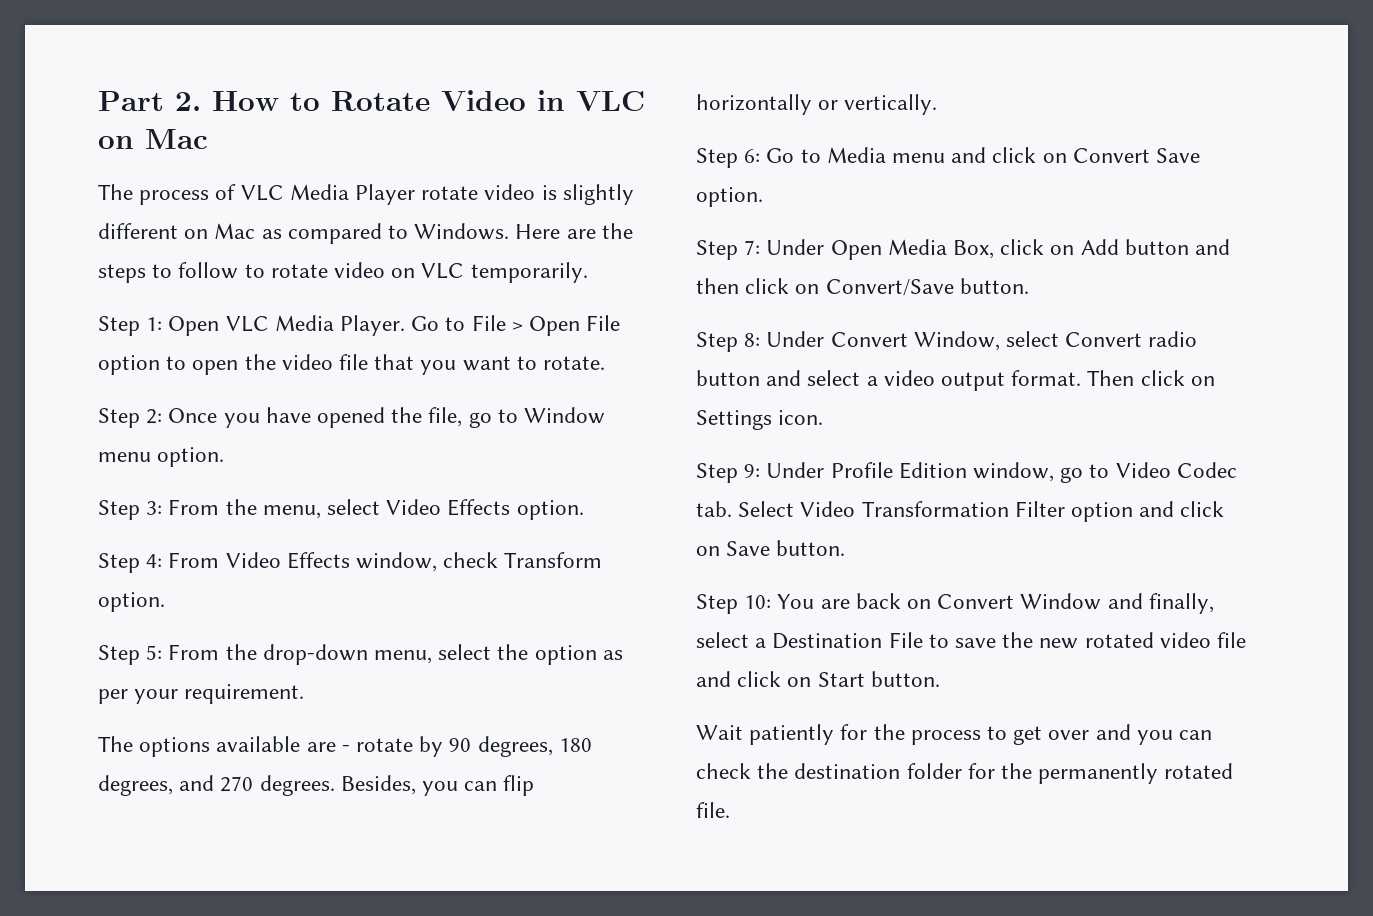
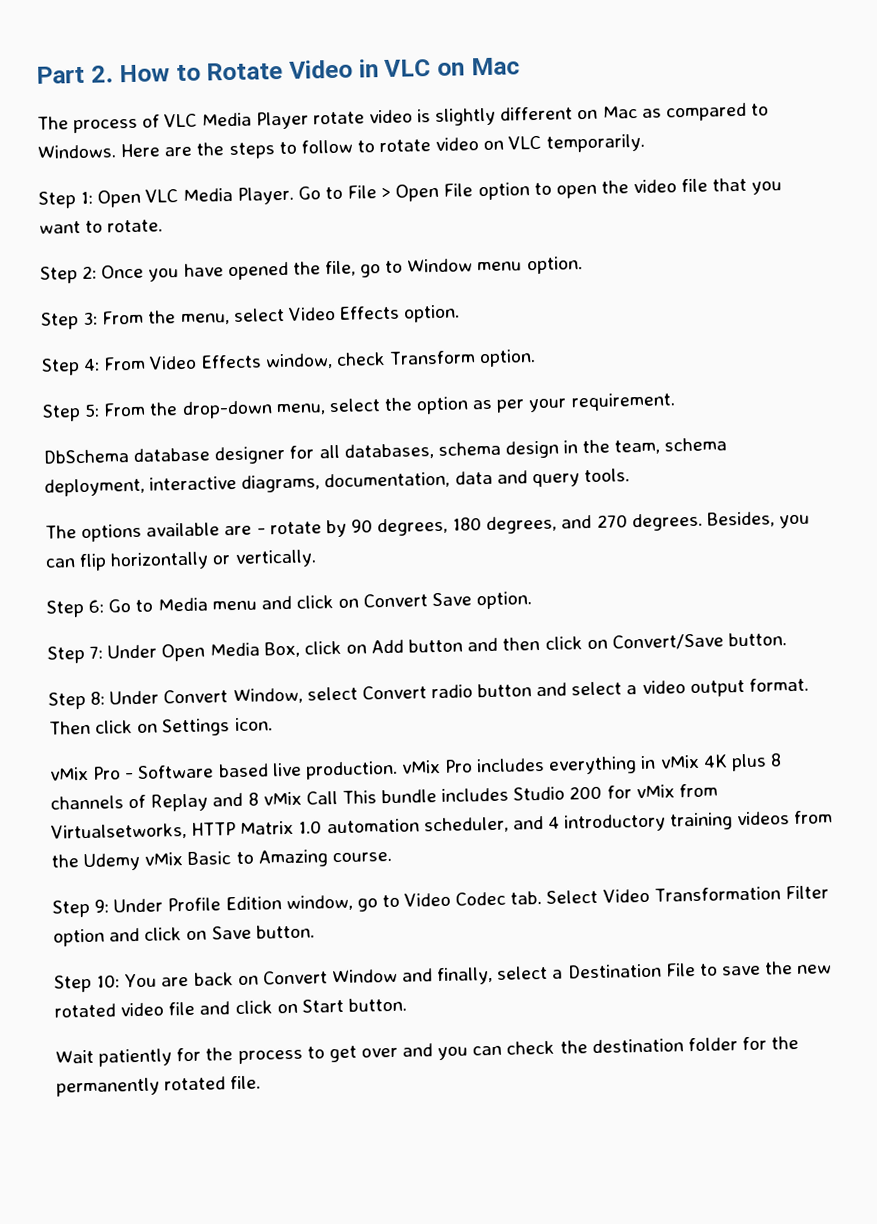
+ DbSchema database designer for all databases, schema design in the team, schema deployment, interactive diagrams, documentation, data and query tools.
+ vMix Pro - Software based live production. vMix Pro includes everything in vMix 4K plus 8 channels of Replay and 8 vMix Call This bundle includes Studio 200 for vMix from Virtualsetworks, HTTP Matrix 1.0 automation scheduler, and 4 introductory training videos from the Udemy vMix Basic to Amazing course.

